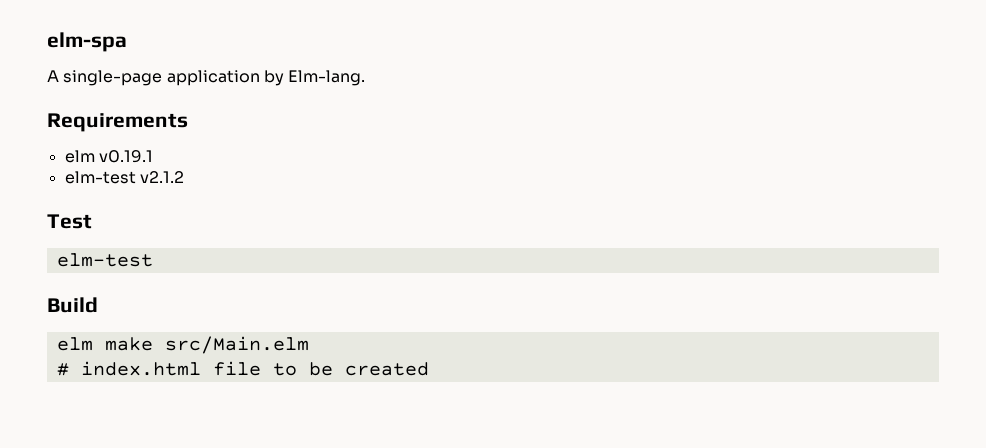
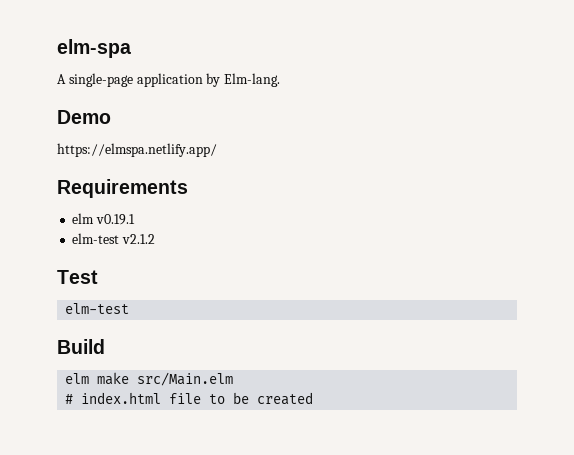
+ Demo
+ https://elmspa.netlify.app/

